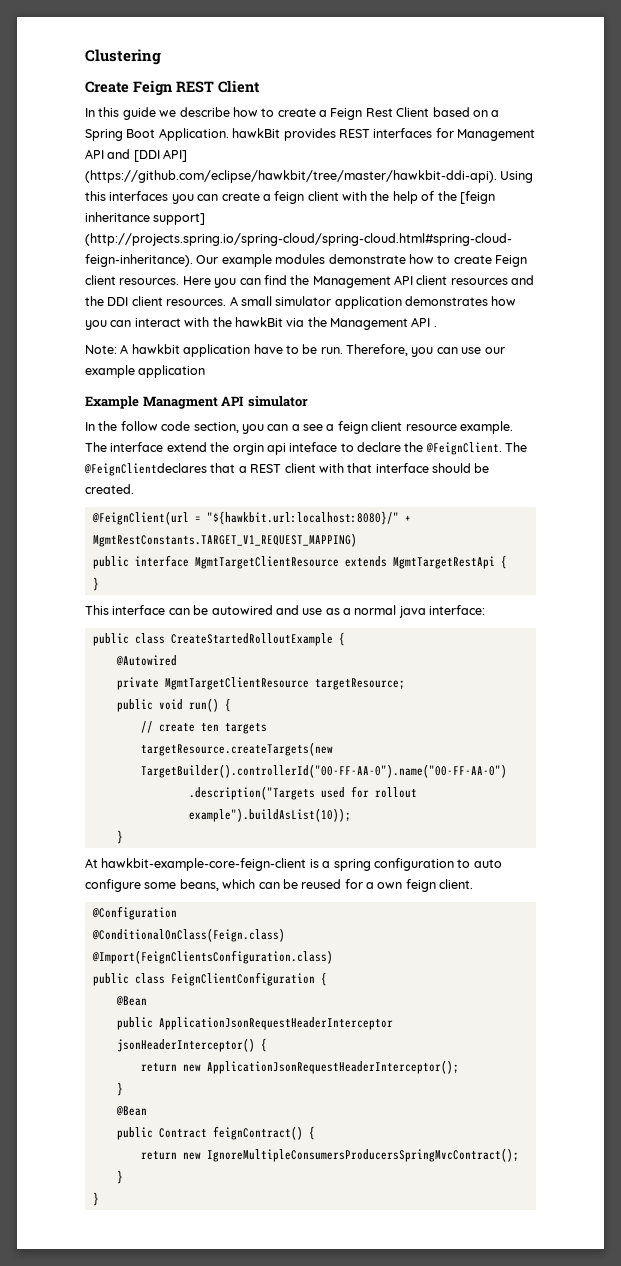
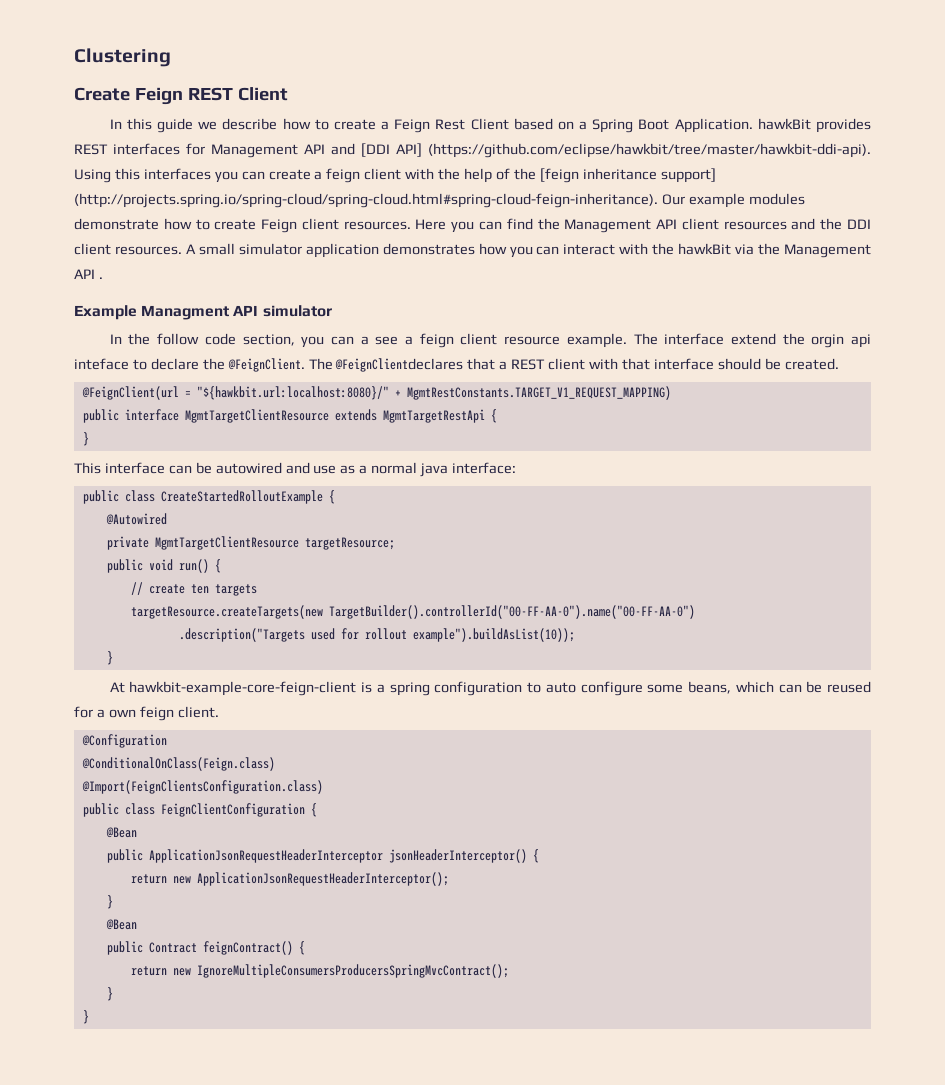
- Note: A hawkbit application have to be run. Therefore, you can use our example application

